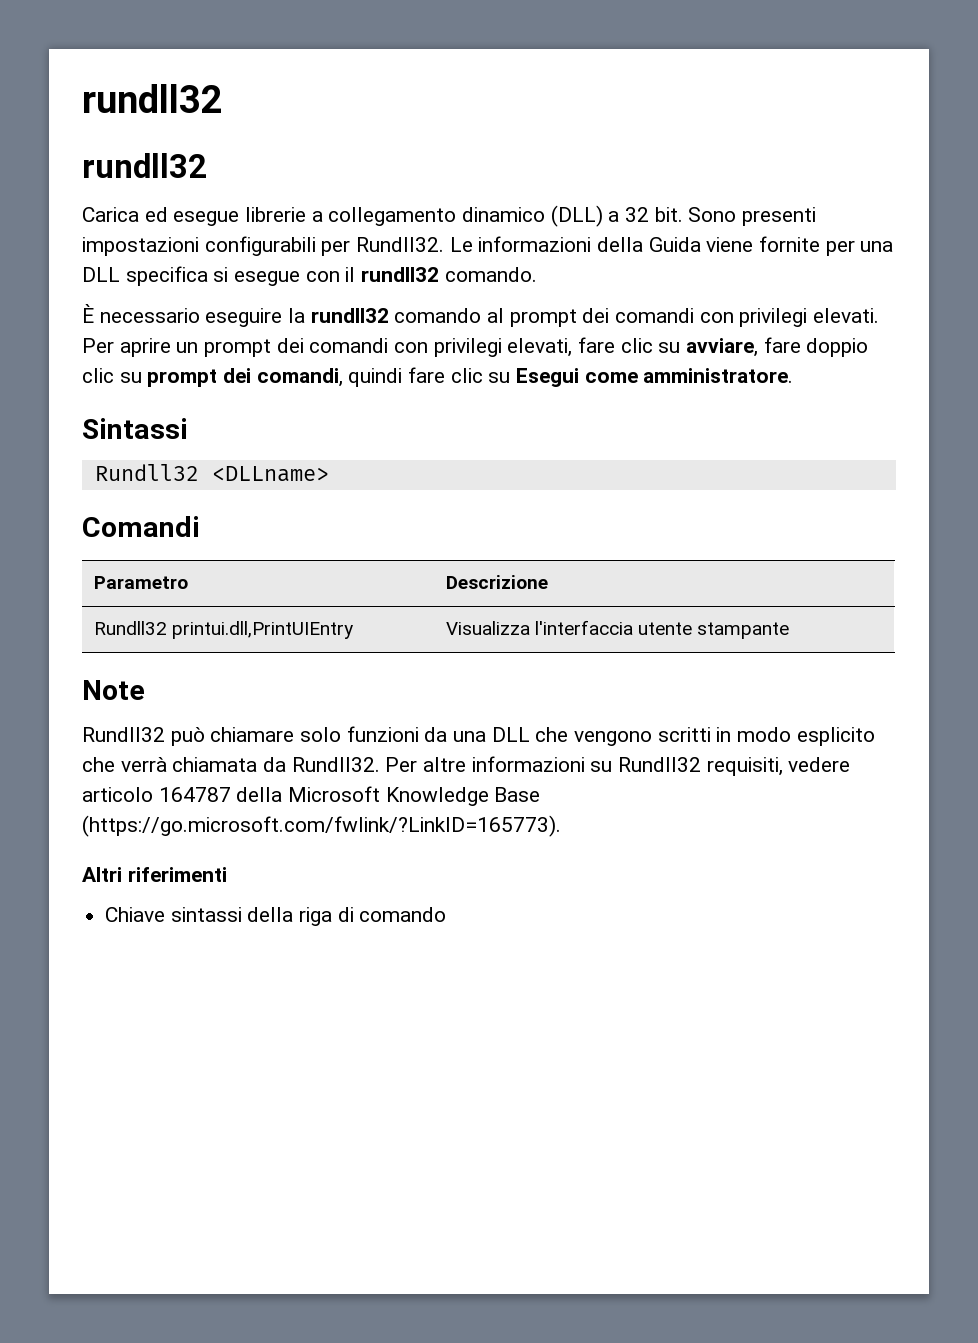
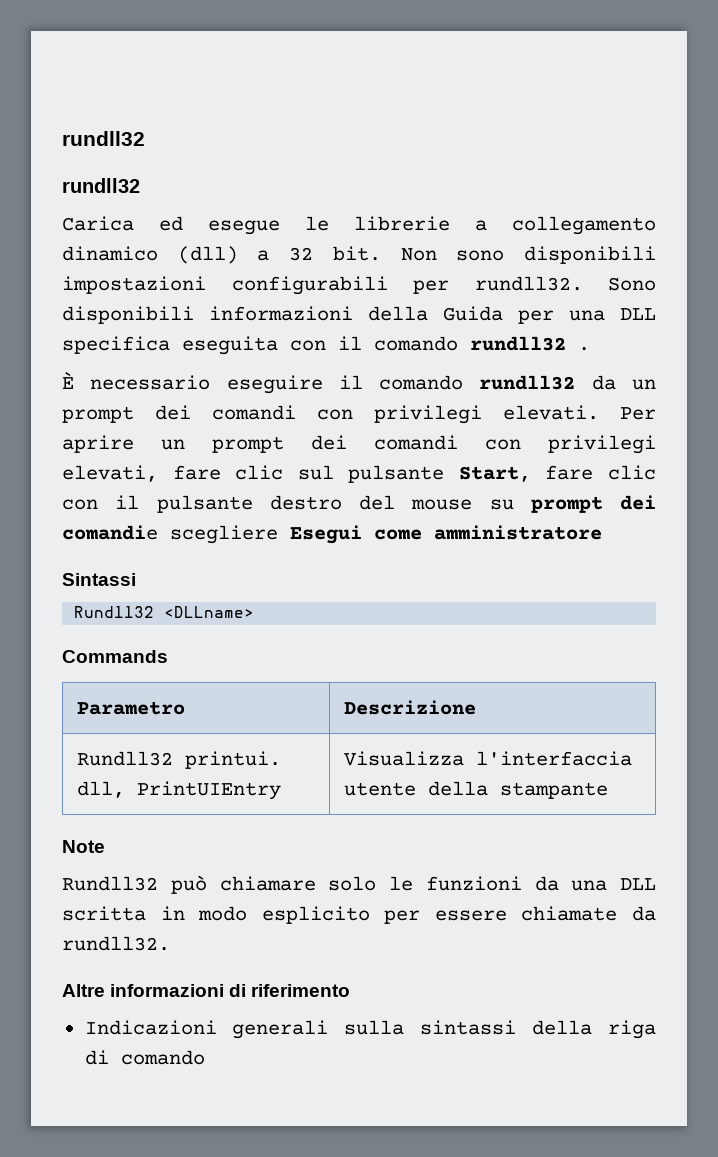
- Carica ed esegue librerie a collegamento dinamico (DLL) a 32 bit.
+ Carica ed esegue le librerie a collegamento dinamico (dll) a 32 bit.
- Sono presenti impostazioni configurabili per Rundll32. Le informazioni della Guida viene fornite per una DLL specifica si esegue con il rundll32 comando.
- È necessario eseguire la rundll32 comando al prompt dei comandi con privilegi elevati.
+ Non sono disponibili impostazioni configurabili per rundll32. Sono disponibili informazioni della Guida per una DLL specifica eseguita con il comando rundll32 .
+ È necessario eseguire il comando rundll32 da un prompt dei comandi con privilegi elevati.
- Per aprire un prompt dei comandi con privilegi elevati, fare clic su avviare, fare doppio clic su prompt dei comandi, quindi fare clic su Esegui come amministratore.
+ Per aprire un prompt dei comandi con privilegi elevati, fare clic sul pulsante Start, fare clic con il pulsante destro del mouse su prompt dei comandie scegliere Esegui come amministratore
- Comandi
+ Commands
- Rundll32 printui.dll,PrintUIEntry | Visualizza l'interfaccia utente stampante
+ Rundll32 printui. dll, PrintUIEntry | Visualizza l'interfaccia utente della stampante
- Rundll32 può chiamare solo funzioni da una DLL che vengono scritti in modo esplicito che verrà chiamata da Rundll32. Per altre informazioni su Rundll32 requisiti, vedere articolo 164787 della Microsoft Knowledge Base (https://go.microsoft.com/fwlink/?LinkID=165773).
- Altri riferimenti
- Chiave sintassi della riga di comando
+ Rundll32 può chiamare solo le funzioni da una DLL scritta in modo esplicito per essere chiamate da rundll32.
+ Altre informazioni di riferimento
+ Indicazioni generali sulla sintassi della riga di comando

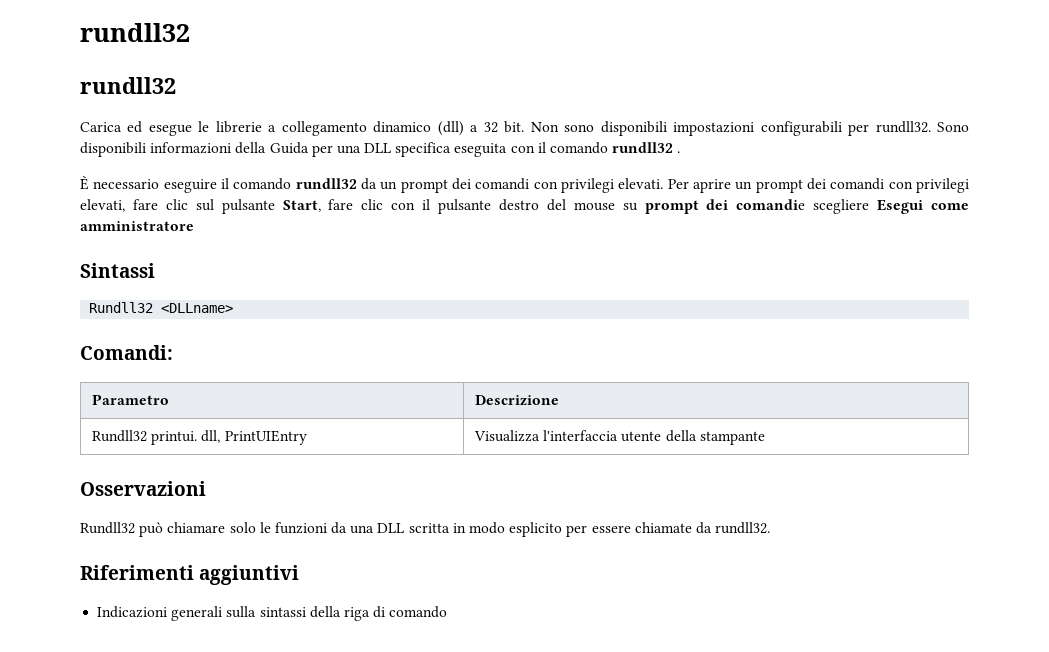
- Commands
+ Comandi:
- Note
+ Osservazioni
- Altre informazioni di riferimento
+ Riferimenti aggiuntivi

